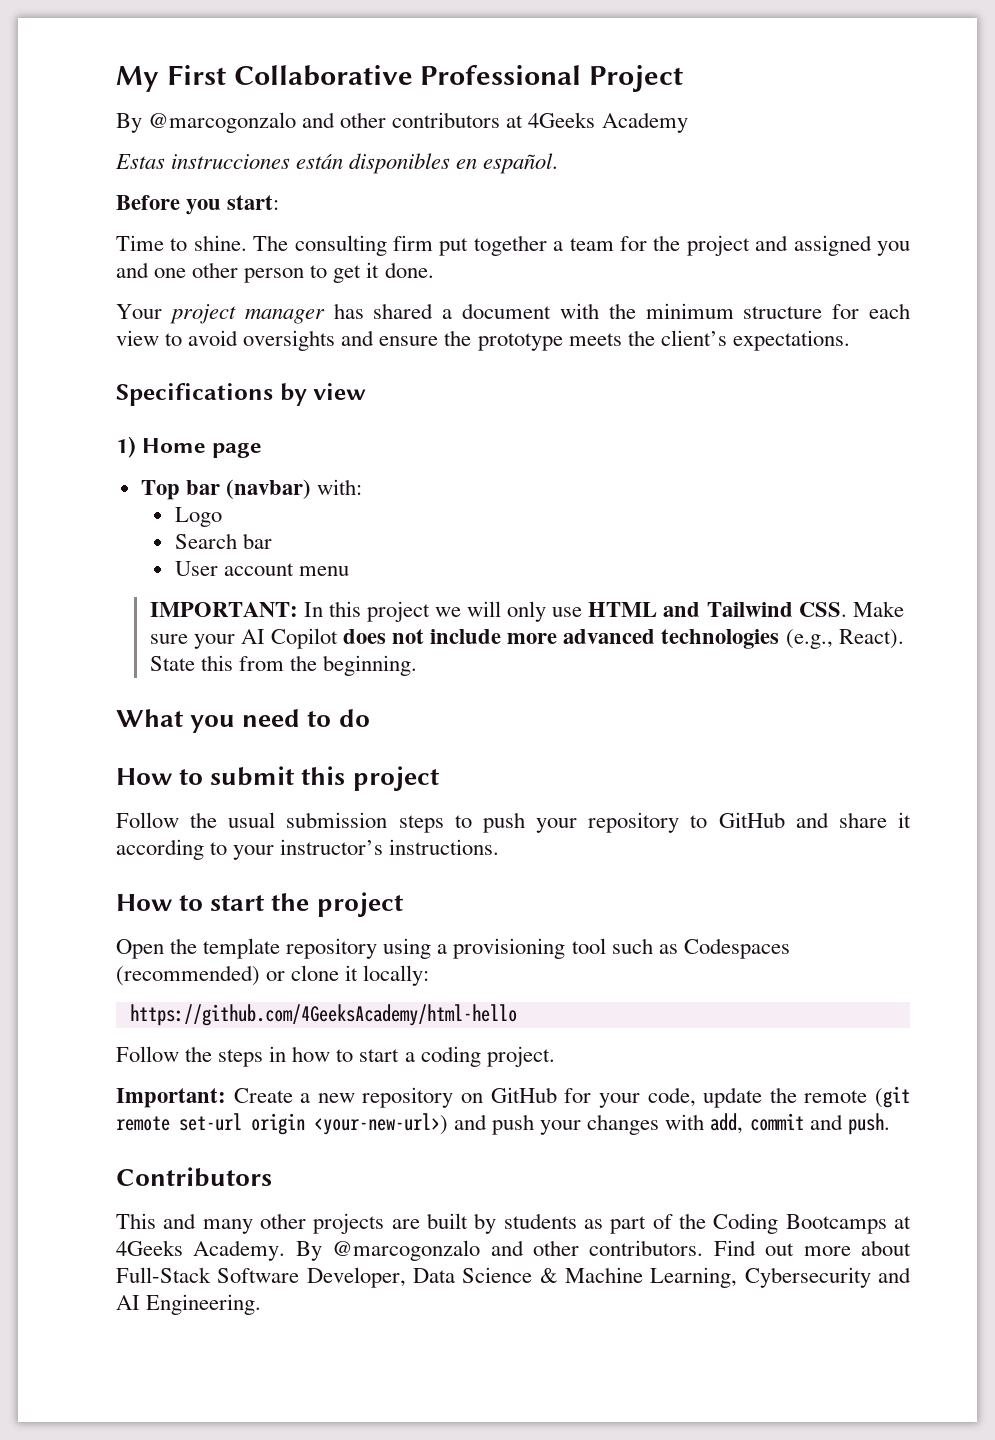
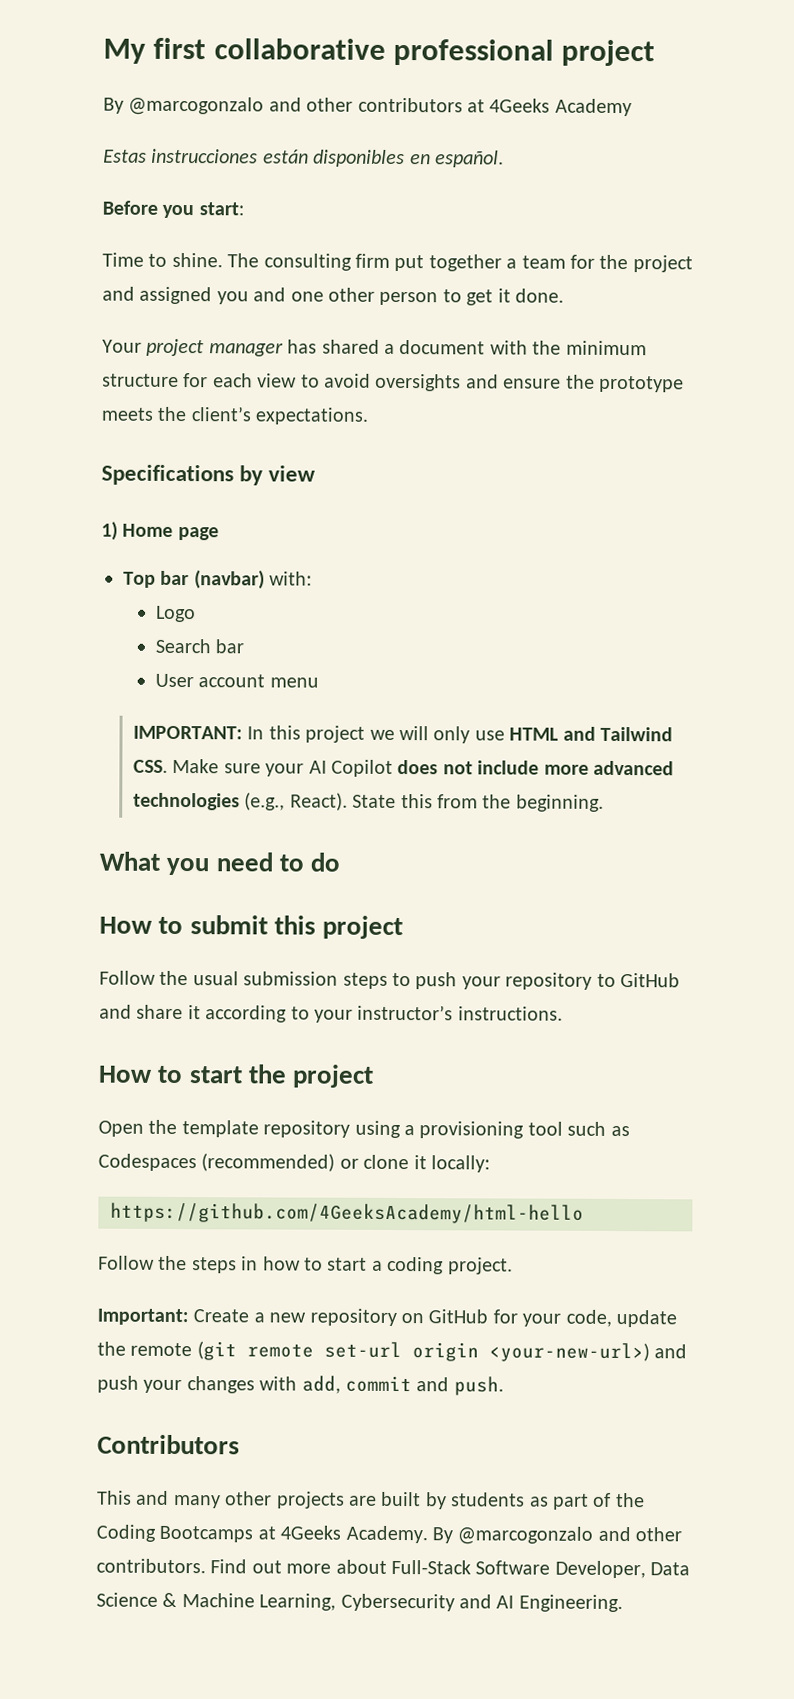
- My First Collaborative Professional Project
+ My first collaborative professional project

